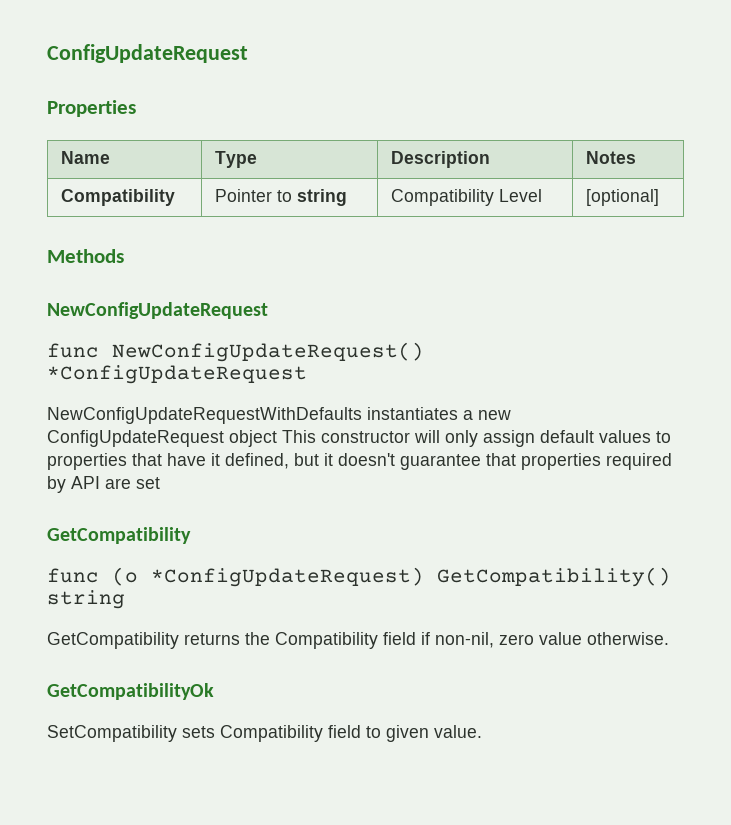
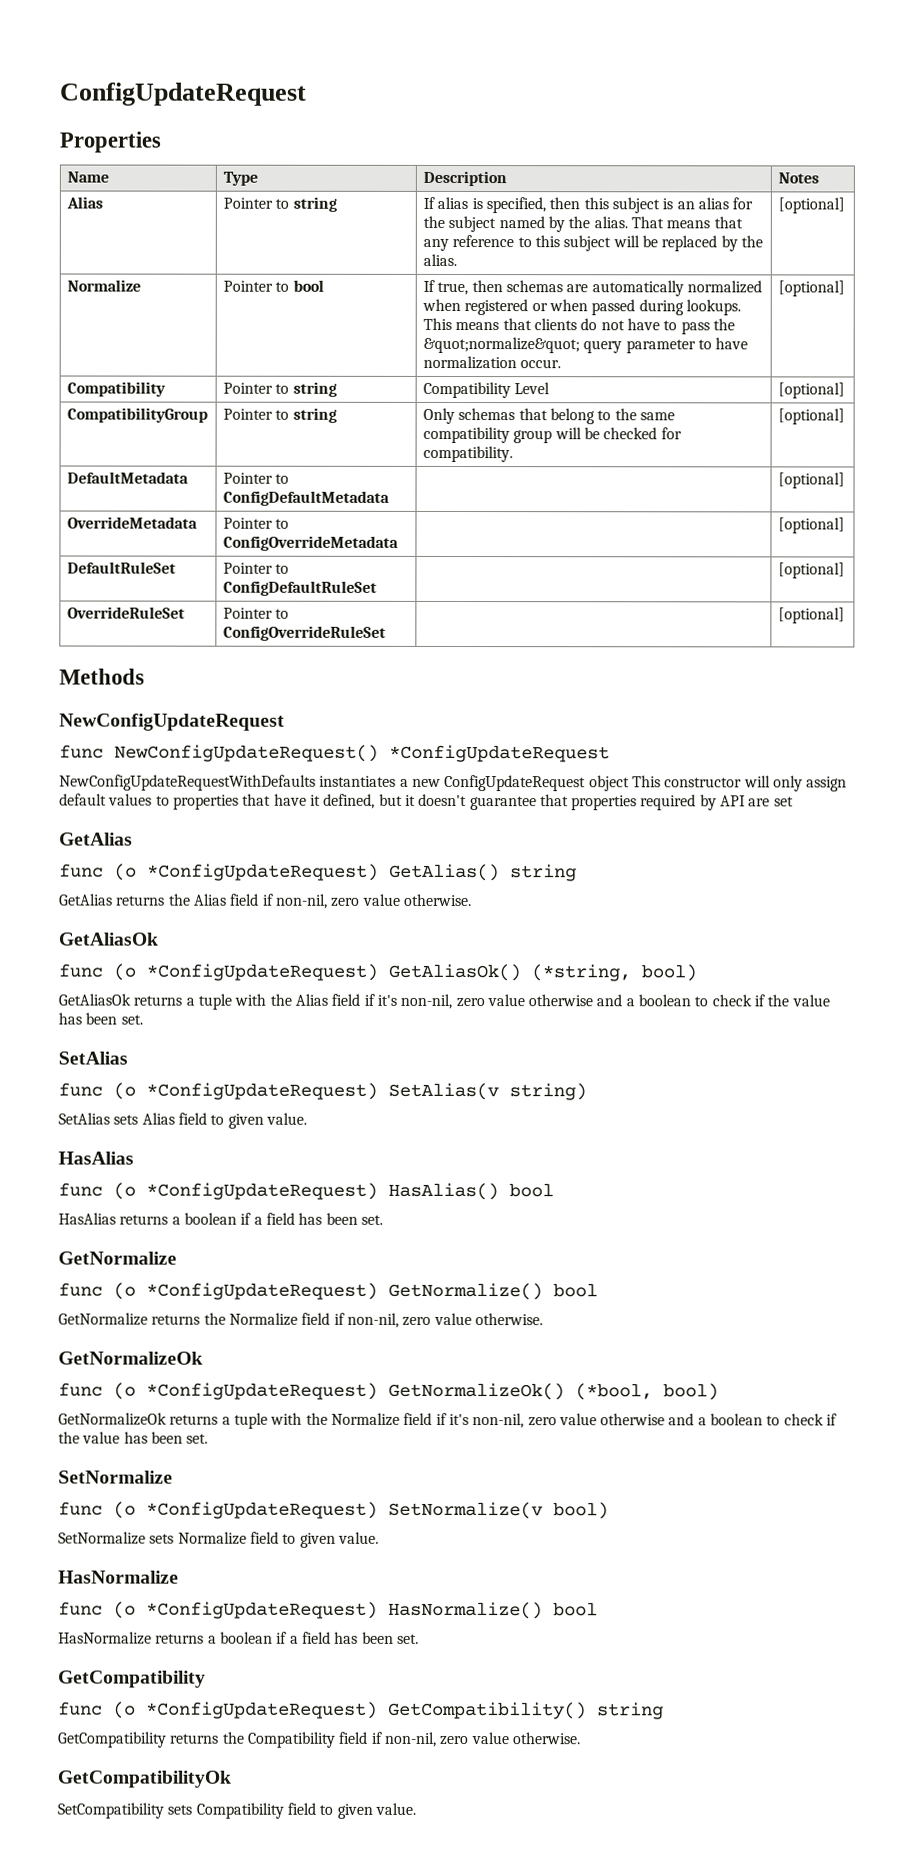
+ Alias | Pointer to string | If alias is specified, then this subject is an alias for the subject named by the alias. That means that any reference to this subject will be replaced by the alias. | [optional]
+ Normalize | Pointer to bool | If true, then schemas are automatically normalized when registered or when passed during lookups. This means that clients do not have to pass the &quot;normalize&quot; query parameter to have normalization occur. | [optional]
+ CompatibilityGroup | Pointer to string | Only schemas that belong to the same compatibility group will be checked for compatibility. | [optional]
+ DefaultMetadata | Pointer to ConfigDefaultMetadata | | [optional]
+ OverrideMetadata | Pointer to ConfigOverrideMetadata | | [optional]
+ DefaultRuleSet | Pointer to ConfigDefaultRuleSet | | [optional]
+ OverrideRuleSet | Pointer to ConfigOverrideRuleSet | | [optional]
  NewConfigUpdateRequestWithDefaults instantiates a new ConfigUpdateRequest object This constructor will only assign default values to properties that have it defined, but it doesn't guarantee that properties required by API are set
+ GetAlias
+ func (o *ConfigUpdateRequest) GetAlias() string
+ GetAlias returns the Alias field if non-nil, zero value otherwise.
+ GetAliasOk
+ func (o *ConfigUpdateRequest) GetAliasOk() (*string, bool)
+ GetAliasOk returns a tuple with the Alias field if it's non-nil, zero value otherwise and a boolean to check if the value has been set.
+ SetAlias
+ func (o *ConfigUpdateRequest) SetAlias(v string)
+ SetAlias sets Alias field to given value.
+ HasAlias
+ func (o *ConfigUpdateRequest) HasAlias() bool
+ HasAlias returns a boolean if a field has been set.
+ GetNormalize
+ func (o *ConfigUpdateRequest) GetNormalize() bool
+ GetNormalize returns the Normalize field if non-nil, zero value otherwise.
+ GetNormalizeOk
+ func (o *ConfigUpdateRequest) GetNormalizeOk() (*bool, bool)
+ GetNormalizeOk returns a tuple with the Normalize field if it's non-nil, zero value otherwise and a boolean to check if the value has been set.
+ SetNormalize
+ func (o *ConfigUpdateRequest) SetNormalize(v bool)
+ SetNormalize sets Normalize field to given value.
+ HasNormalize
+ func (o *ConfigUpdateRequest) HasNormalize() bool
+ HasNormalize returns a boolean if a field has been set.

